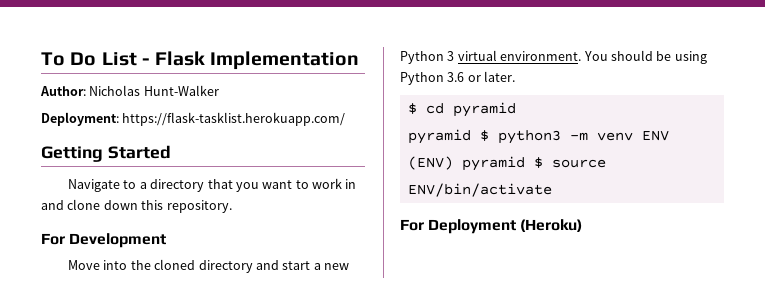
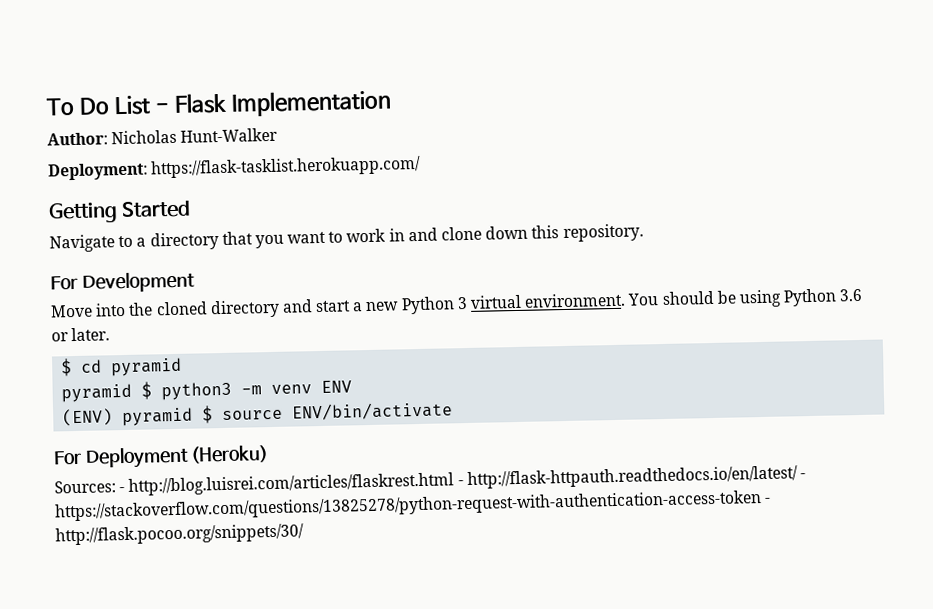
+ Sources: - http://blog.luisrei.com/articles/flaskrest.html - http://flask-httpauth.readthedocs.io/en/latest/ - https://stackoverflow.com/questions/13825278/python-request-with-authentication-access-token - http://flask.pocoo.org/snippets/30/

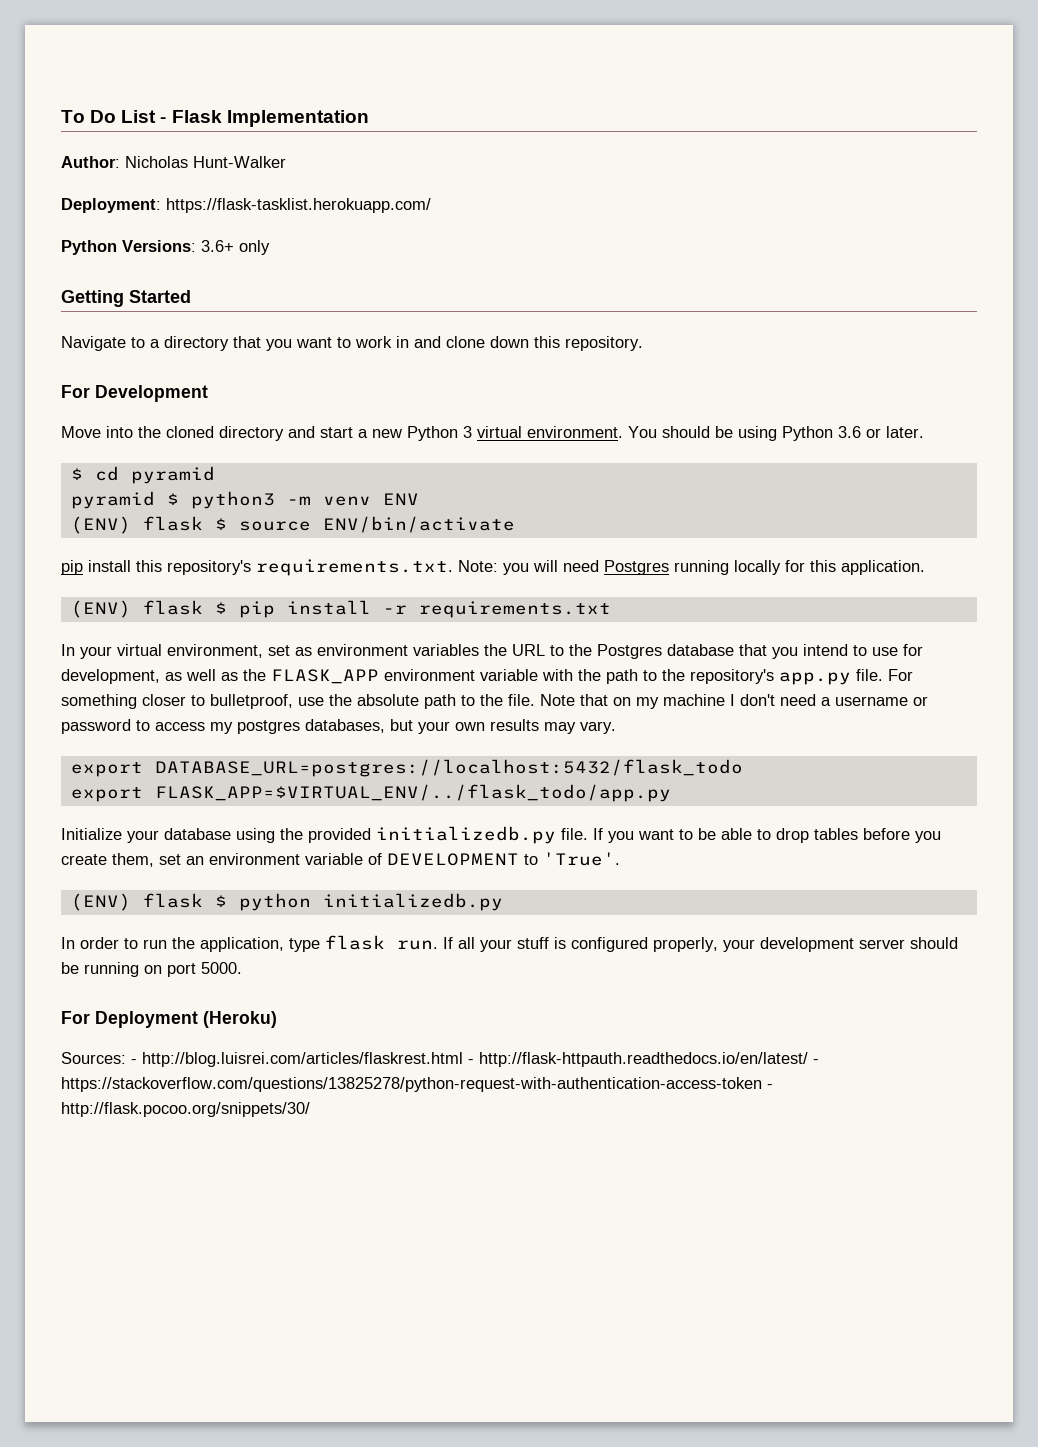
+ Python Versions: 3.6+ only
- (ENV) pyramid $ source ENV/bin/activate
+ (ENV) flask $ source ENV/bin/activate
+ pip install this repository's requirements.txt. Note: you will need Postgres running locally for this application.
+ (ENV) flask $ pip install -r requirements.txt
+ In your virtual environment, set as environment variables the URL to the Postgres database that you intend to use for development, as well as the FLASK_APP environment variable with the path to the repository's app.py file. For something closer to bulletproof, use the absolute path to the file. Note that on my machine I don't need a username or password to access my postgres databases, but your own results may vary.
+ export DATABASE_URL=postgres://localhost:5432/flask_todo
+ export FLASK_APP=$VIRTUAL_ENV/../flask_todo/app.py
+ Initialize your database using the provided initializedb.py file. If you want to be able to drop tables before you create them, set an environment variable of DEVELOPMENT to 'True'.
+ (ENV) flask $ python initializedb.py
+ In order to run the application, type flask run. If all your stuff is configured properly, your development server should be running on port 5000.

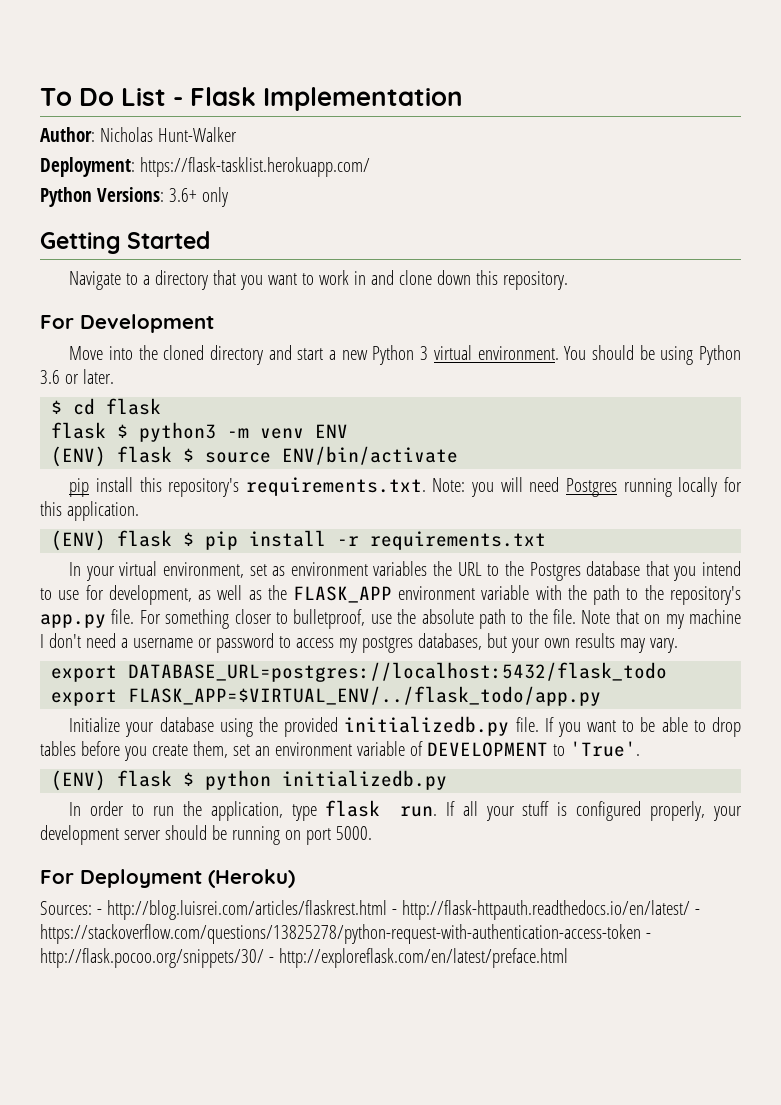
- $ cd pyramid
- pyramid $ python3 -m venv ENV
+ $ cd flask
+ flask $ python3 -m venv ENV
- Sources: - http://blog.luisrei.com/articles/flaskrest.html - http://flask-httpauth.readthedocs.io/en/latest/ - https://stackoverflow.com/questions/13825278/python-request-with-authentication-access-token - http://flask.pocoo.org/snippets/30/
+ Sources: - http://blog.luisrei.com/articles/flaskrest.html - http://flask-httpauth.readthedocs.io/en/latest/ - https://stackoverflow.com/questions/13825278/python-request-with-authentication-access-token - http://flask.pocoo.org/snippets/30/ - http://exploreflask.com/en/latest/preface.html

